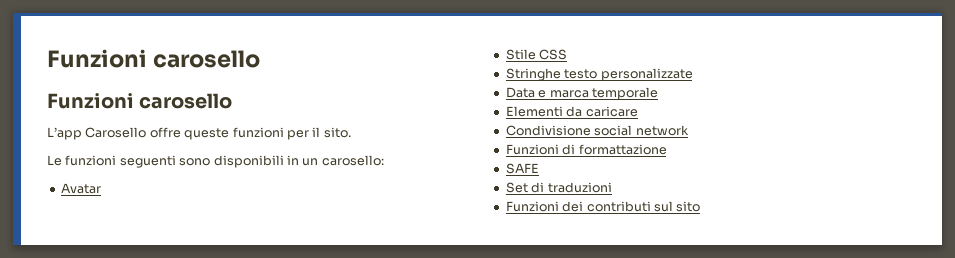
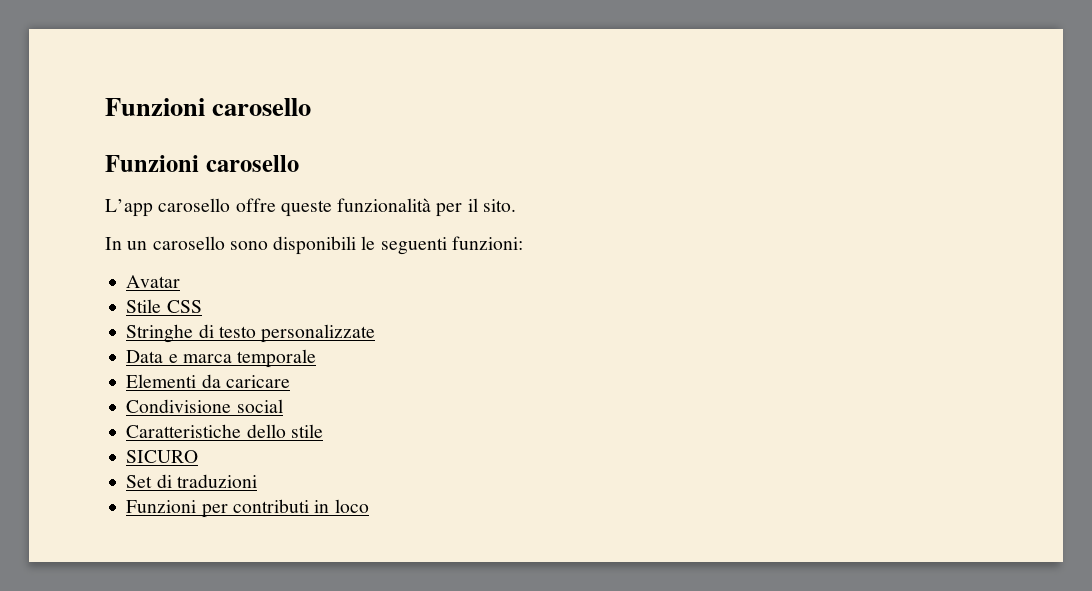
- L’app Carosello offre queste funzioni per il sito.
+ L’app carosello offre queste funzionalità per il sito.
- Le funzioni seguenti sono disponibili in un carosello:
+ In un carosello sono disponibili le seguenti funzioni:
- Stringhe testo personalizzate
+ Stringhe di testo personalizzate
- Condivisione social network
- Funzioni di formattazione
- SAFE
+ Condivisione social
+ Caratteristiche dello stile
+ SICURO
- Funzioni dei contributi sul sito
+ Funzioni per contributi in loco

